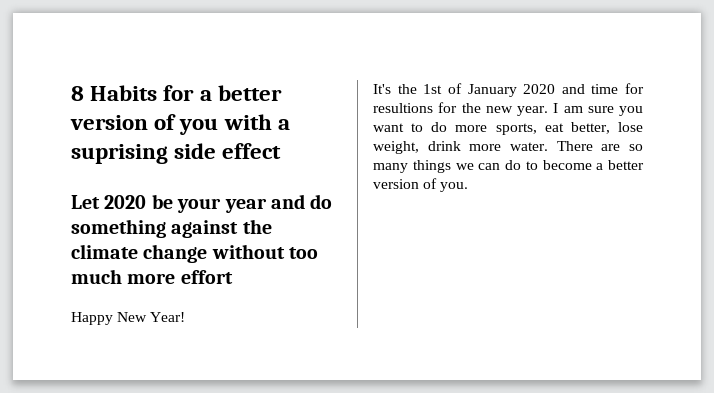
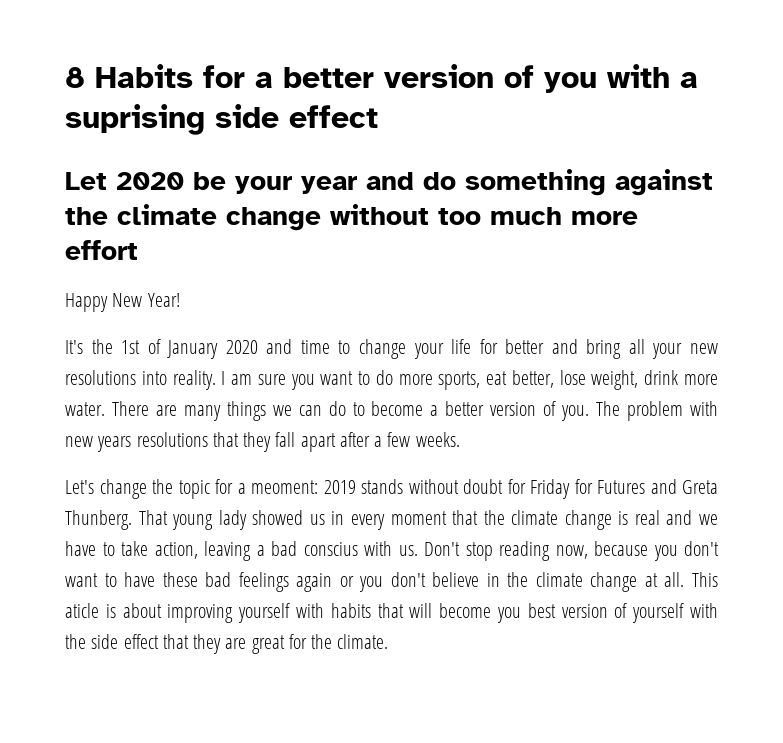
- It's the 1st of January 2020 and time for resultions for the new year.
+ It's the 1st of January 2020 and time to change your life for better and bring all your new resolutions into reality.
- There are so many things we can do to become a better version of you.
+ There are many things we can do to become a better version of you.
+ The problem with new years resolutions that they fall apart after a few weeks.
+ Let's change the topic for a meoment: 2019 stands without doubt for Friday for Futures and Greta Thunberg. That young lady showed us in every moment that the climate change is real and we have to take action, leaving a bad conscius with us. Don't stop reading now, because you don't want to have these bad feelings again or you don't believe in the climate change at all. This aticle is about improving yourself with habits that will become you best version of yourself with the side effect that they are great for the climate.

